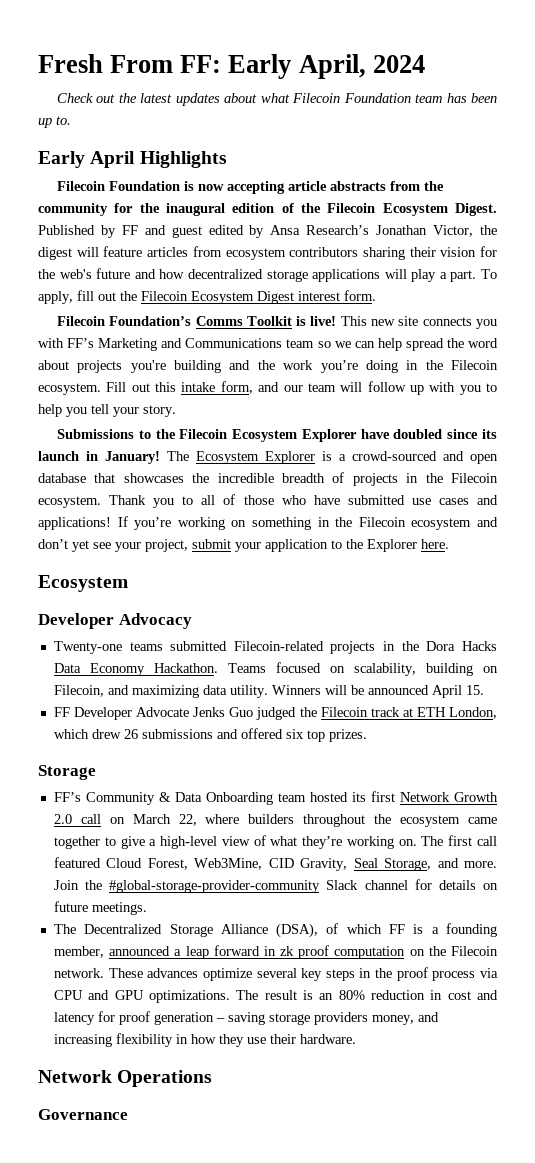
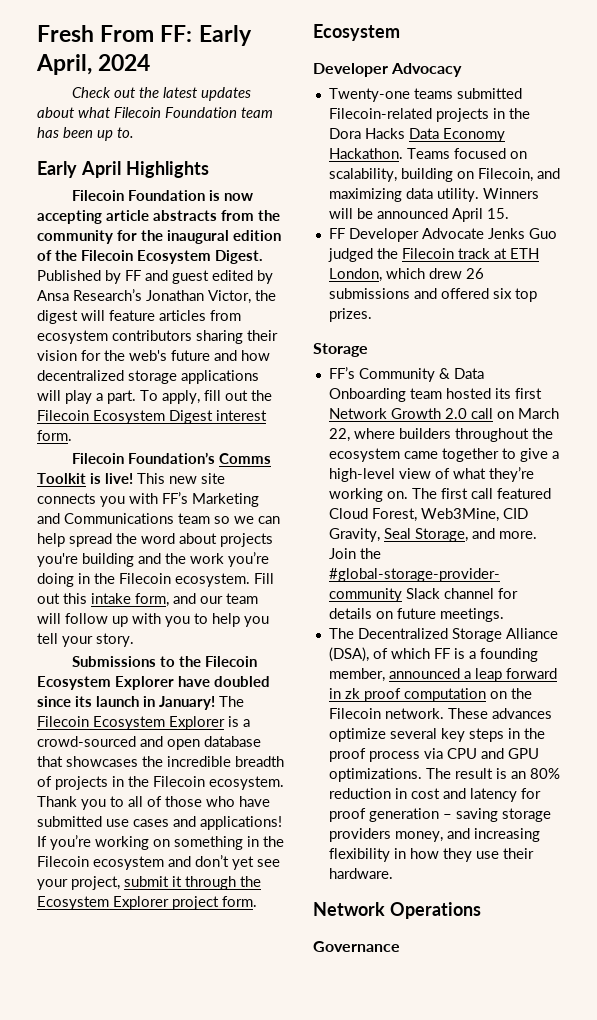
- The Ecosystem Explorer is a crowd-sourced and open database that showcases the incredible breadth of projects in the Filecoin ecosystem.
+ The Filecoin Ecosystem Explorer is a crowd-sourced and open database that showcases the incredible breadth of projects in the Filecoin ecosystem.
- If you’re working on something in the Filecoin ecosystem and don’t yet see your project, submit your application to the Explorer here.
+ If you’re working on something in the Filecoin ecosystem and don’t yet see your project, submit it through the Ecosystem Explorer project form.

